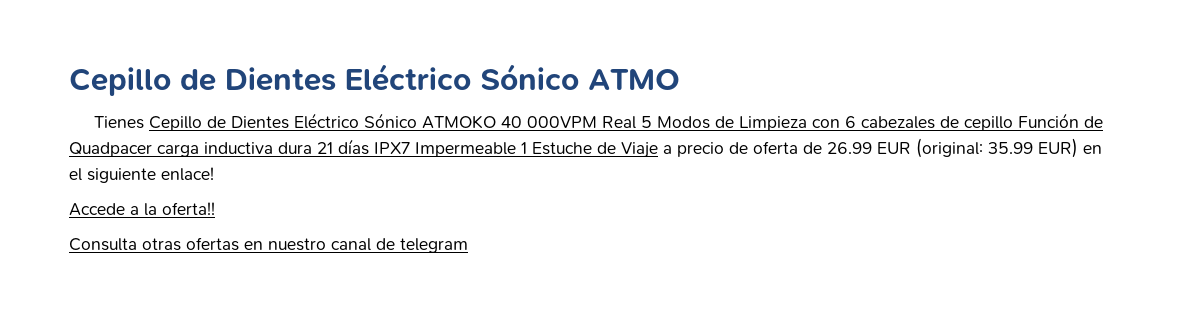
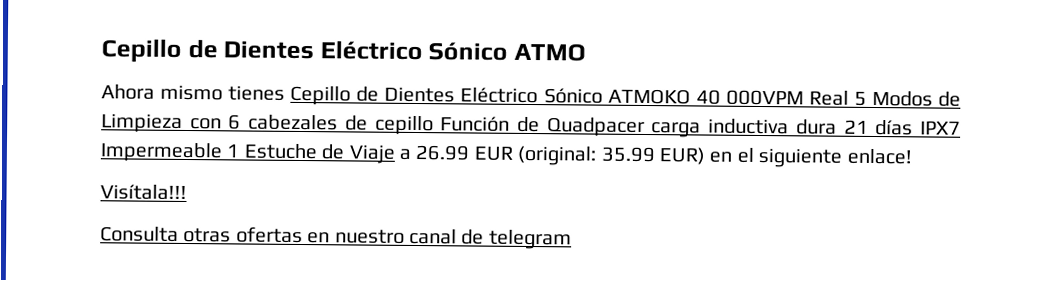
- Tienes Cepillo de Dientes Eléctrico Sónico ATMOKO 40 000VPM Real 5 Modos de Limpieza con 6 cabezales de cepillo Función de Quadpacer carga inductiva dura 21 días IPX7 Impermeable 1 Estuche de Viaje a precio de oferta de 26.99 EUR (original: 35.99 EUR) en el siguiente enlace!
+ Ahora mismo tienes Cepillo de Dientes Eléctrico Sónico ATMOKO 40 000VPM Real 5 Modos de Limpieza con 6 cabezales de cepillo Función de Quadpacer carga inductiva dura 21 días IPX7 Impermeable 1 Estuche de Viaje a 26.99 EUR (original: 35.99 EUR) en el siguiente enlace!
- Accede a la oferta!!
+ Visítala!!!

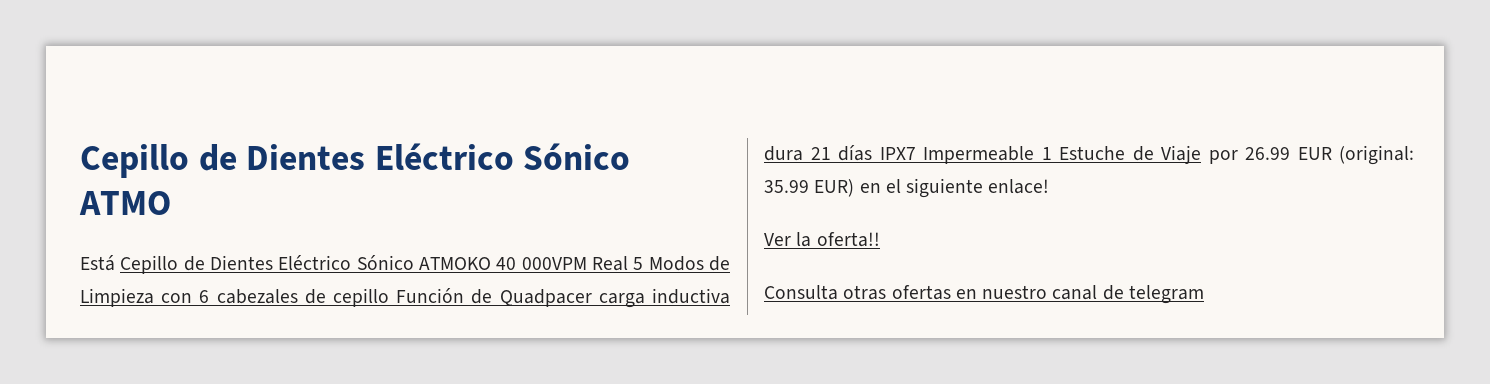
- Ahora mismo tienes Cepillo de Dientes Eléctrico Sónico ATMOKO 40 000VPM Real 5 Modos de Limpieza con 6 cabezales de cepillo Función de Quadpacer carga inductiva dura 21 días IPX7 Impermeable 1 Estuche de Viaje a 26.99 EUR (original: 35.99 EUR) en el siguiente enlace!
+ Está Cepillo de Dientes Eléctrico Sónico ATMOKO 40 000VPM Real 5 Modos de Limpieza con 6 cabezales de cepillo Función de Quadpacer carga inductiva dura 21 días IPX7 Impermeable 1 Estuche de Viaje por 26.99 EUR (original: 35.99 EUR) en el siguiente enlace!
- Visítala!!!
+ Ver la oferta!!

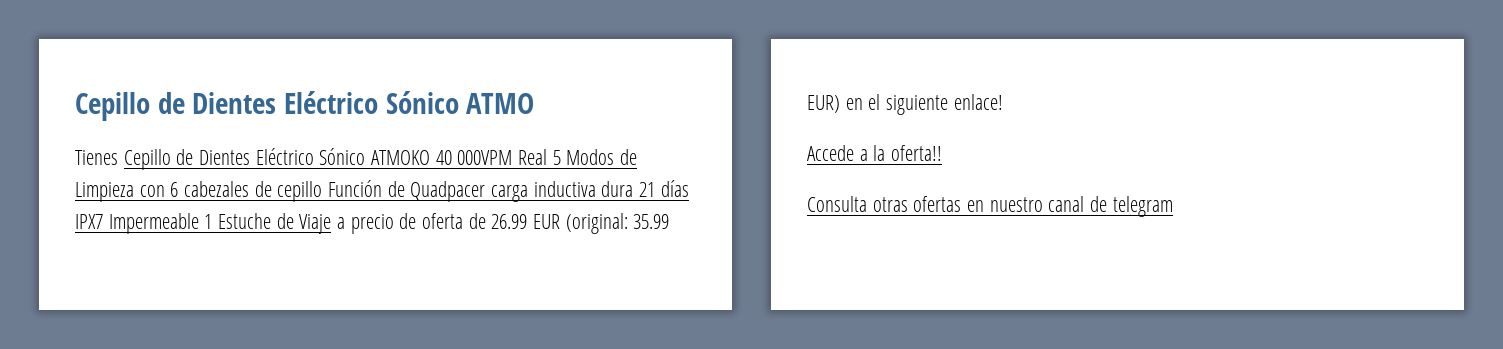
- Está Cepillo de Dientes Eléctrico Sónico ATMOKO 40 000VPM Real 5 Modos de Limpieza con 6 cabezales de cepillo Función de Quadpacer carga inductiva dura 21 días IPX7 Impermeable 1 Estuche de Viaje por 26.99 EUR (original: 35.99 EUR) en el siguiente enlace!
+ Tienes Cepillo de Dientes Eléctrico Sónico ATMOKO 40 000VPM Real 5 Modos de Limpieza con 6 cabezales de cepillo Función de Quadpacer carga inductiva dura 21 días IPX7 Impermeable 1 Estuche de Viaje a precio de oferta de 26.99 EUR (original: 35.99 EUR) en el siguiente enlace!
- Ver la oferta!!
+ Accede a la oferta!!

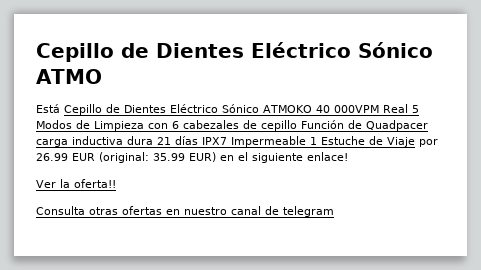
- Tienes Cepillo de Dientes Eléctrico Sónico ATMOKO 40 000VPM Real 5 Modos de Limpieza con 6 cabezales de cepillo Función de Quadpacer carga inductiva dura 21 días IPX7 Impermeable 1 Estuche de Viaje a precio de oferta de 26.99 EUR (original: 35.99 EUR) en el siguiente enlace!
+ Está Cepillo de Dientes Eléctrico Sónico ATMOKO 40 000VPM Real 5 Modos de Limpieza con 6 cabezales de cepillo Función de Quadpacer carga inductiva dura 21 días IPX7 Impermeable 1 Estuche de Viaje por 26.99 EUR (original: 35.99 EUR) en el siguiente enlace!
- Accede a la oferta!!
+ Ver la oferta!!

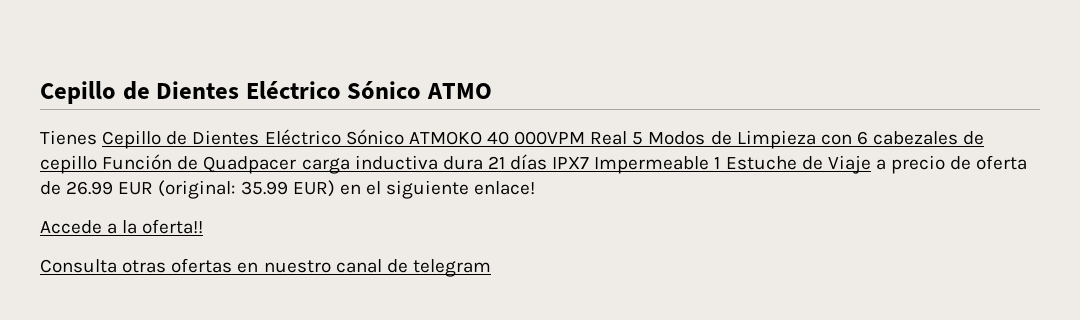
- Está Cepillo de Dientes Eléctrico Sónico ATMOKO 40 000VPM Real 5 Modos de Limpieza con 6 cabezales de cepillo Función de Quadpacer carga inductiva dura 21 días IPX7 Impermeable 1 Estuche de Viaje por 26.99 EUR (original: 35.99 EUR) en el siguiente enlace!
+ Tienes Cepillo de Dientes Eléctrico Sónico ATMOKO 40 000VPM Real 5 Modos de Limpieza con 6 cabezales de cepillo Función de Quadpacer carga inductiva dura 21 días IPX7 Impermeable 1 Estuche de Viaje a precio de oferta de 26.99 EUR (original: 35.99 EUR) en el siguiente enlace!
- Ver la oferta!!
+ Accede a la oferta!!

